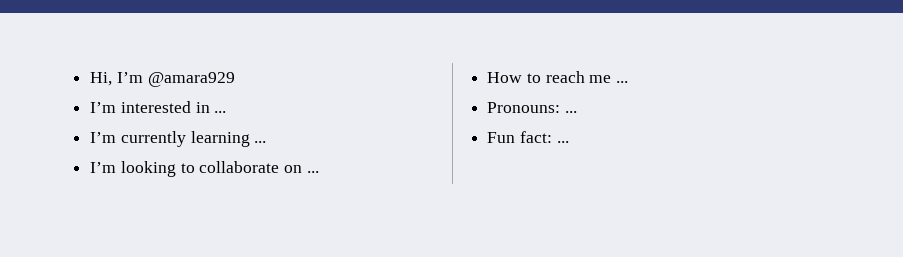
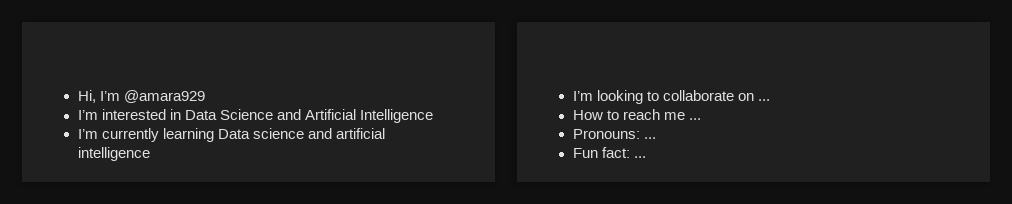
- I’m interested in ...
- I’m currently learning ...
+ I’m interested in Data Science and Artificial Intelligence
+ I’m currently learning Data science and artificial intelligence

